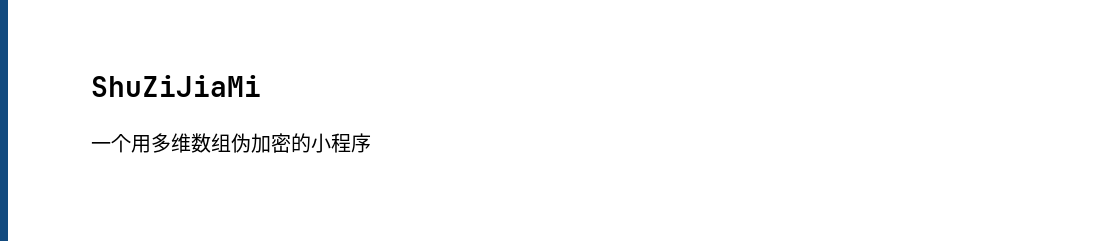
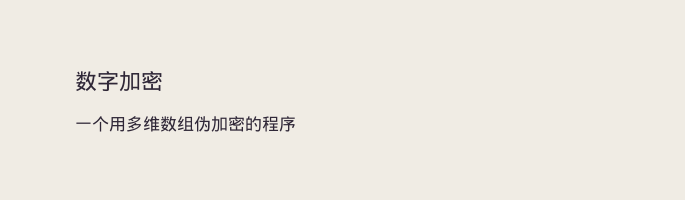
- ShuZiJiaMi
+ 数字加密
- 一个用多维数组伪加密的小程序
+ 一个用多维数组伪加密的程序

